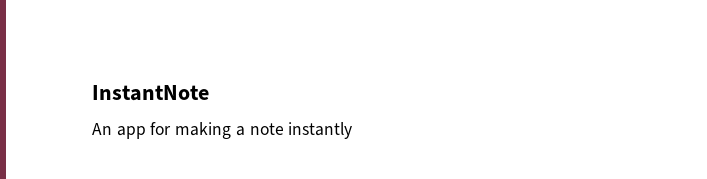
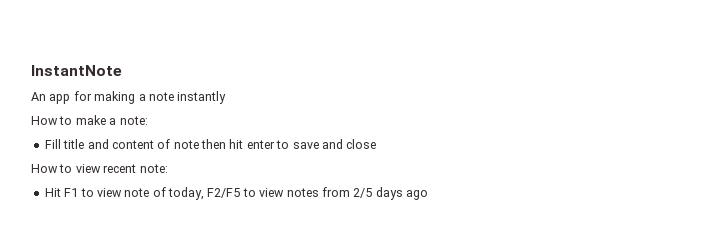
+ How to make a note:
+ Fill title and content of note then hit enter to save and close
+ How to view recent note:
+ Hit F1 to view note of today, F2/F5 to view notes from 2/5 days ago

